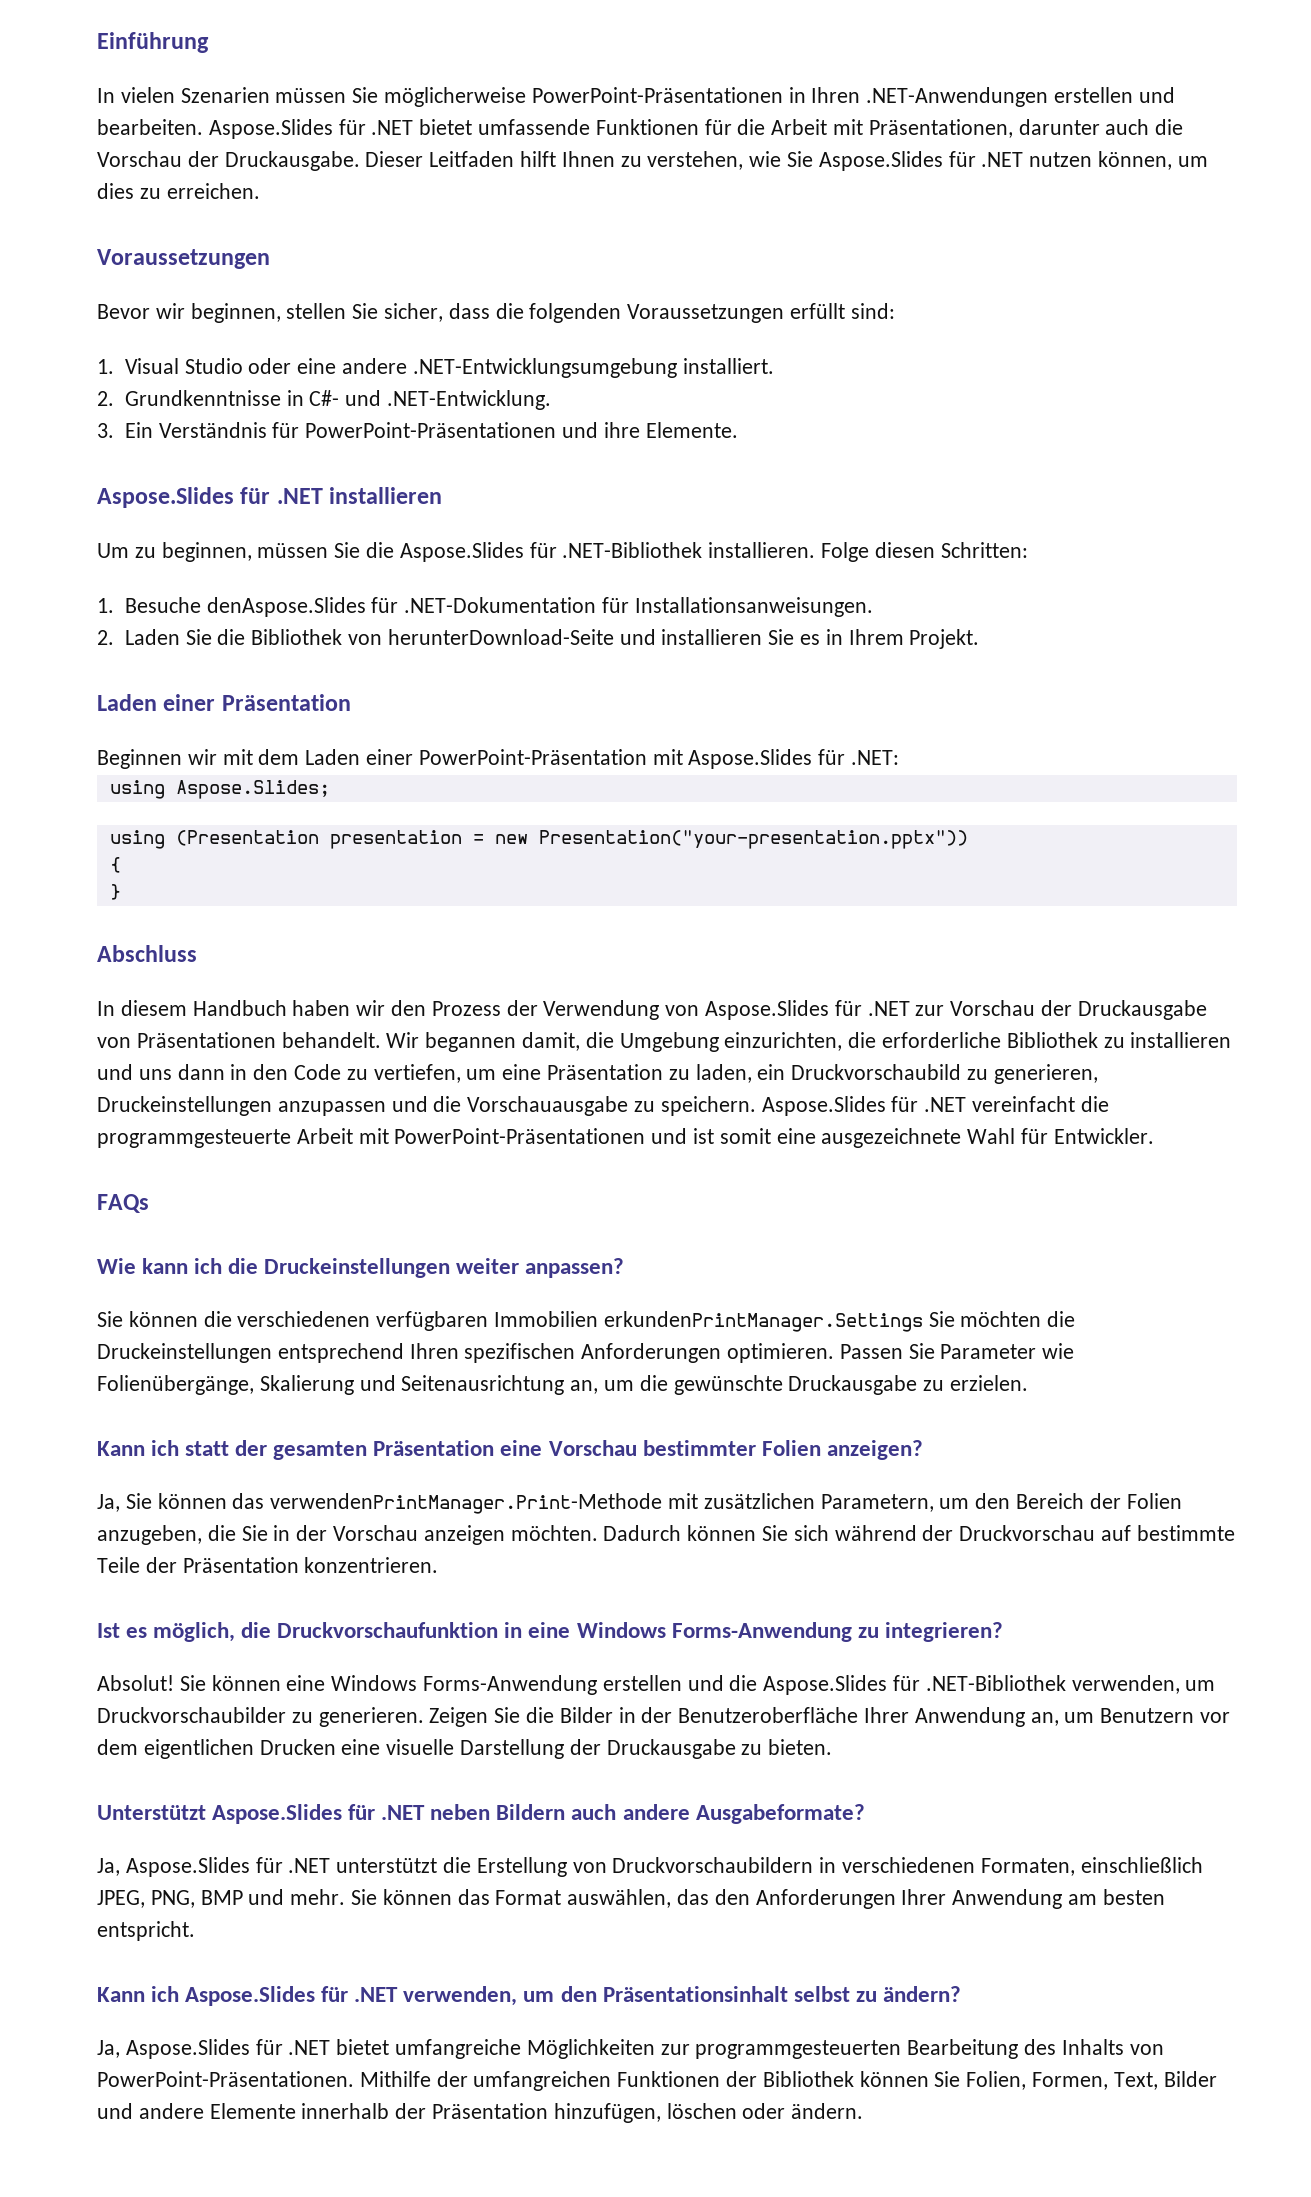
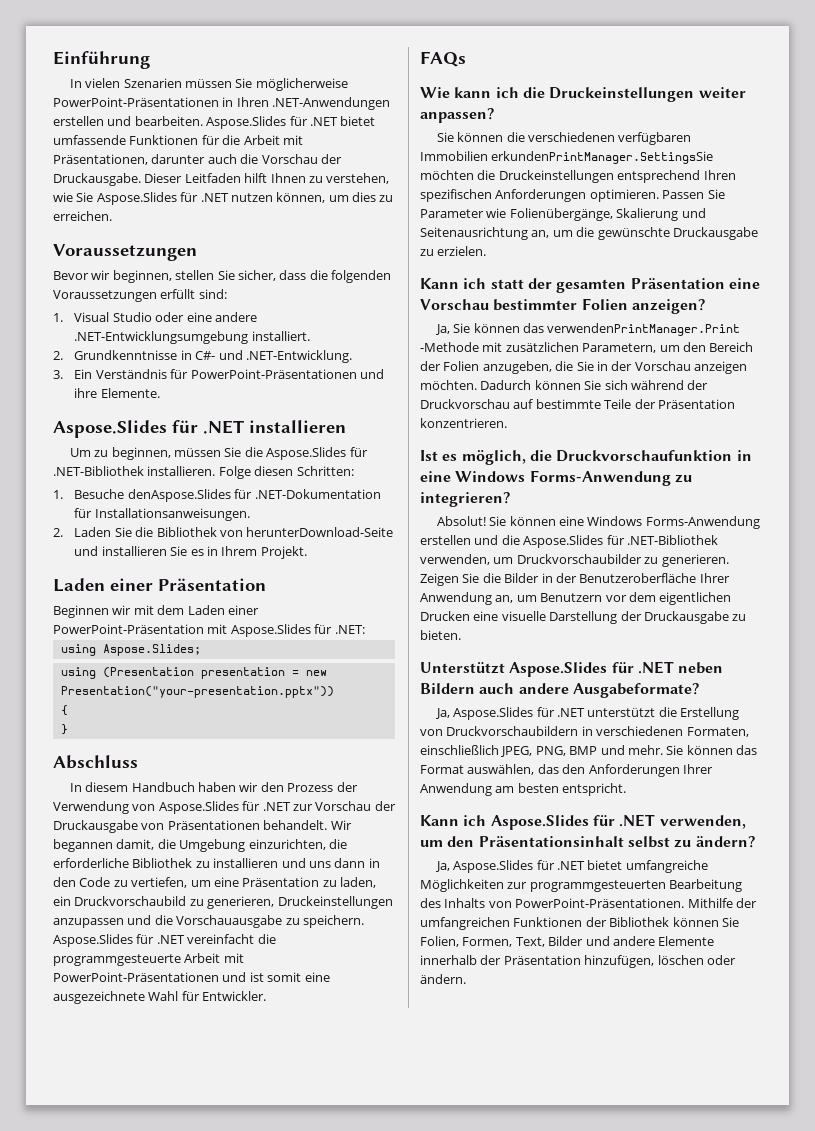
- Sie können die verschiedenen verfügbaren Immobilien erkundenPrintManager.Settings Sie möchten die Druckeinstellungen entsprechend Ihren spezifischen Anforderungen optimieren.
+ Sie können die verschiedenen verfügbaren Immobilien erkundenPrintManager.SettingsSie möchten die Druckeinstellungen entsprechend Ihren spezifischen Anforderungen optimieren.
- Ja, Sie können das verwendenPrintManager.Print-Methode mit zusätzlichen Parametern, um den Bereich der Folien anzugeben, die Sie in der Vorschau anzeigen möchten.
+ Ja, Sie können das verwendenPrintManager.Print -Methode mit zusätzlichen Parametern, um den Bereich der Folien anzugeben, die Sie in der Vorschau anzeigen möchten.

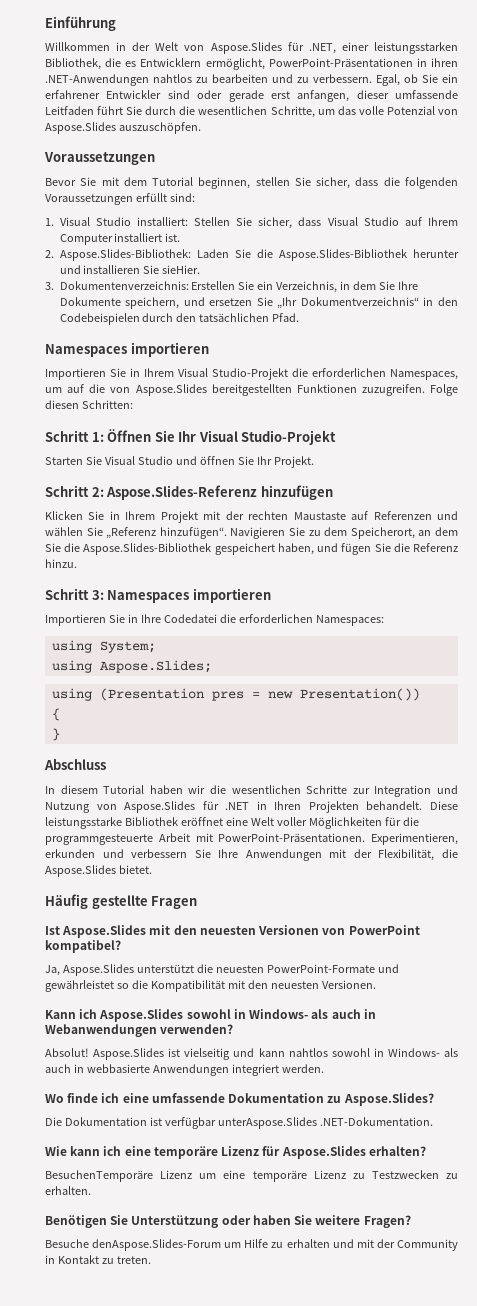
- In vielen Szenarien müssen Sie möglicherweise PowerPoint-Präsentationen in Ihren .NET-Anwendungen erstellen und bearbeiten. Aspose.Slides für .NET bietet umfassende Funktionen für die Arbeit mit Präsentationen, darunter auch die Vorschau der Druckausgabe. Dieser Leitfaden hilft Ihnen zu verstehen, wie Sie Aspose.Slides für .NET nutzen können, um dies zu erreichen.
+ Willkommen in der Welt von Aspose.Slides für .NET, einer leistungsstarken Bibliothek, die es Entwicklern ermöglicht, PowerPoint-Präsentationen in ihren .NET-Anwendungen nahtlos zu bearbeiten und zu verbessern. Egal, ob Sie ein erfahrener Entwickler sind oder gerade erst anfangen, dieser umfassende Leitfaden führt Sie durch die wesentlichen Schritte, um das volle Potenzial von Aspose.Slides auszuschöpfen.
  Voraussetzungen
- Bevor wir beginnen, stellen Sie sicher, dass die folgenden Voraussetzungen erfüllt sind:
+ Bevor Sie mit dem Tutorial beginnen, stellen Sie sicher, dass die folgenden Voraussetzungen erfüllt sind:
- 1. Visual Studio oder eine andere .NET-Entwicklungsumgebung installiert.
- 2. Grundkenntnisse in C#- und .NET-Entwicklung.
- 3. Ein Verständnis für PowerPoint-Präsentationen und ihre Elemente.
- Aspose.Slides für .NET installieren
- Um zu beginnen, müssen Sie die Aspose.Slides für .NET-Bibliothek installieren. Folge diesen Schritten:
- 1. Besuche denAspose.Slides für .NET-Dokumentation für Installationsanweisungen.
- 2. Laden Sie die Bibliothek von herunterDownload-Seite und installieren Sie es in Ihrem Projekt.
- Laden einer Präsentation
- Beginnen wir mit dem Laden einer PowerPoint-Präsentation mit Aspose.Slides für .NET:
+ 1. Visual Studio installiert: Stellen Sie sicher, dass Visual Studio auf Ihrem Computer installiert ist.
+ 2. Aspose.Slides-Bibliothek: Laden Sie die Aspose.Slides-Bibliothek herunter und installieren Sie sieHier.
+ 3. Dokumentenverzeichnis: Erstellen Sie ein Verzeichnis, in dem Sie Ihre Dokumente speichern, und ersetzen Sie „Ihr Dokumentverzeichnis“ in den Codebeispielen durch den tatsächlichen Pfad.
+ Namespaces importieren
+ Importieren Sie in Ihrem Visual Studio-Projekt die erforderlichen Namespaces, um auf die von Aspose.Slides bereitgestellten Funktionen zuzugreifen. Folge diesen Schritten:
+ Schritt 1: Öffnen Sie Ihr Visual Studio-Projekt
+ Starten Sie Visual Studio und öffnen Sie Ihr Projekt.
+ Schritt 2: Aspose.Slides-Referenz hinzufügen
+ Klicken Sie in Ihrem Projekt mit der rechten Maustaste auf Referenzen und wählen Sie „Referenz hinzufügen“. Navigieren Sie zu dem Speicherort, an dem Sie die Aspose.Slides-Bibliothek gespeichert haben, und fügen Sie die Referenz hinzu.
+ Schritt 3: Namespaces importieren
+ Importieren Sie in Ihre Codedatei die erforderlichen Namespaces:
+ using System;
- using (Presentation presentation = new Presentation("your-presentation.pptx"))
+ using (Presentation pres = new Presentation())
- In diesem Handbuch haben wir den Prozess der Verwendung von Aspose.Slides für .NET zur Vorschau der Druckausgabe von Präsentationen behandelt. Wir begannen damit, die Umgebung einzurichten, die erforderliche Bibliothek zu installieren und uns dann in den Code zu vertiefen, um eine Präsentation zu laden, ein Druckvorschaubild zu generieren, Druckeinstellungen anzupassen und die Vorschauausgabe zu speichern. Aspose.Slides für .NET vereinfacht die programmgesteuerte Arbeit mit PowerPoint-Präsentationen und ist somit eine ausgezeichnete Wahl für Entwickler.
- FAQs
- Wie kann ich die Druckeinstellungen weiter anpassen?
- Sie können die verschiedenen verfügbaren Immobilien erkundenPrintManager.SettingsSie möchten die Druckeinstellungen entsprechend Ihren spezifischen Anforderungen optimieren. Passen Sie Parameter wie Folienübergänge, Skalierung und Seitenausrichtung an, um die gewünschte Druckausgabe zu erzielen.
- Kann ich statt der gesamten Präsentation eine Vorschau bestimmter Folien anzeigen?
- Ja, Sie können das verwendenPrintManager.Print -Methode mit zusätzlichen Parametern, um den Bereich der Folien anzugeben, die Sie in der Vorschau anzeigen möchten. Dadurch können Sie sich während der Druckvorschau auf bestimmte Teile der Präsentation konzentrieren.
- Ist es möglich, die Druckvorschaufunktion in eine Windows Forms-Anwendung zu integrieren?
- Absolut! Sie können eine Windows Forms-Anwendung erstellen und die Aspose.Slides für .NET-Bibliothek verwenden, um Druckvorschaubilder zu generieren. Zeigen Sie die Bilder in der Benutzeroberfläche Ihrer Anwendung an, um Benutzern vor dem eigentlichen Drucken eine visuelle Darstellung der Druckausgabe zu bieten.
- Unterstützt Aspose.Slides für .NET neben Bildern auch andere Ausgabeformate?
- Ja, Aspose.Slides für .NET unterstützt die Erstellung von Druckvorschaubildern in verschiedenen Formaten, einschließlich JPEG, PNG, BMP und mehr. Sie können das Format auswählen, das den Anforderungen Ihrer Anwendung am besten entspricht.
- Kann ich Aspose.Slides für .NET verwenden, um den Präsentationsinhalt selbst zu ändern?
- Ja, Aspose.Slides für .NET bietet umfangreiche Möglichkeiten zur programmgesteuerten Bearbeitung des Inhalts von PowerPoint-Präsentationen. Mithilfe der umfangreichen Funktionen der Bibliothek können Sie Folien, Formen, Text, Bilder und andere Elemente innerhalb der Präsentation hinzufügen, löschen oder ändern.
+ In diesem Tutorial haben wir die wesentlichen Schritte zur Integration und Nutzung von Aspose.Slides für .NET in Ihren Projekten behandelt. Diese leistungsstarke Bibliothek eröffnet eine Welt voller Möglichkeiten für die programmgesteuerte Arbeit mit PowerPoint-Präsentationen. Experimentieren, erkunden und verbessern Sie Ihre Anwendungen mit der Flexibilität, die Aspose.Slides bietet.
+ Häufig gestellte Fragen
+ Ist Aspose.Slides mit den neuesten Versionen von PowerPoint kompatibel?
+ Ja, Aspose.Slides unterstützt die neuesten PowerPoint-Formate und gewährleistet so die Kompatibilität mit den neuesten Versionen.
+ Kann ich Aspose.Slides sowohl in Windows- als auch in Webanwendungen verwenden?
+ Absolut! Aspose.Slides ist vielseitig und kann nahtlos sowohl in Windows- als auch in webbasierte Anwendungen integriert werden.
+ Wo finde ich eine umfassende Dokumentation zu Aspose.Slides?
+ Die Dokumentation ist verfügbar unterAspose.Slides .NET-Dokumentation.
+ Wie kann ich eine temporäre Lizenz für Aspose.Slides erhalten?
+ BesuchenTemporäre Lizenz um eine temporäre Lizenz zu Testzwecken zu erhalten.
+ Benötigen Sie Unterstützung oder haben Sie weitere Fragen?
+ Besuche denAspose.Slides-Forum um Hilfe zu erhalten und mit der Community in Kontakt zu treten.

